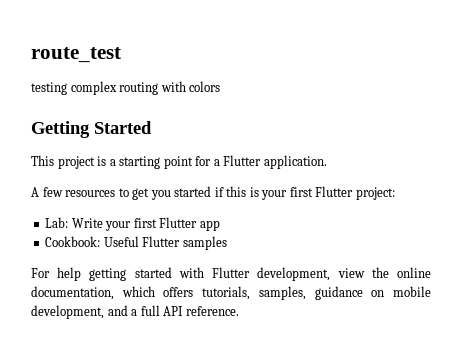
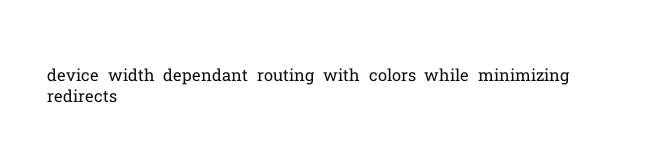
- route_test
- testing complex routing with colors
- Getting Started
- This project is a starting point for a Flutter application.
- A few resources to get you started if this is your first Flutter project:
- Lab: Write your first Flutter app
- Cookbook: Useful Flutter samples
- For help getting started with Flutter development, view the online documentation, which offers tutorials, samples, guidance on mobile development, and a full API reference.
+ device width dependant routing with colors while minimizing redirects

